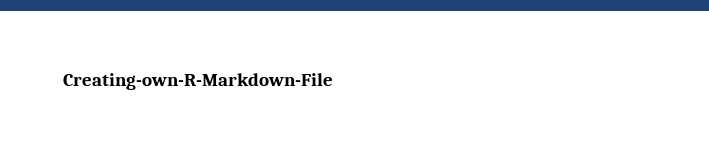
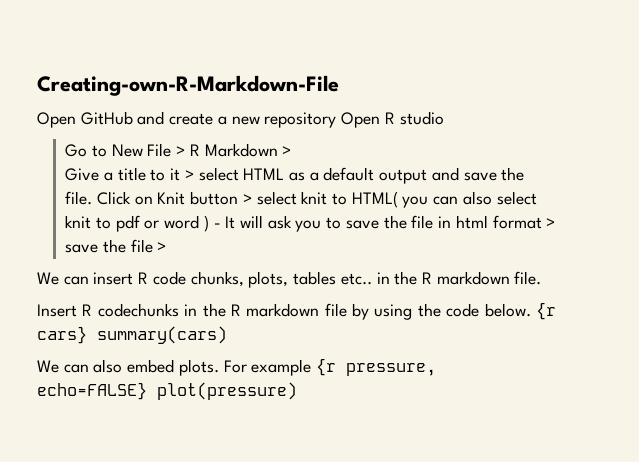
+ Open GitHub and create a new repository Open R studio
+ Go to New File > R Markdown >
+ Give a title to it > select HTML as a default output and save the file. Click on Knit button > select knit to HTML( you can also select knit to pdf or word ) - It will ask you to save the file in html format > save the file >
+ We can insert R code chunks, plots, tables etc.. in the R markdown file.
+ Insert R codechunks in the R markdown file by using the code below. {r cars} summary(cars)
+ We can also embed plots. For example {r pressure, echo=FALSE} plot(pressure)

